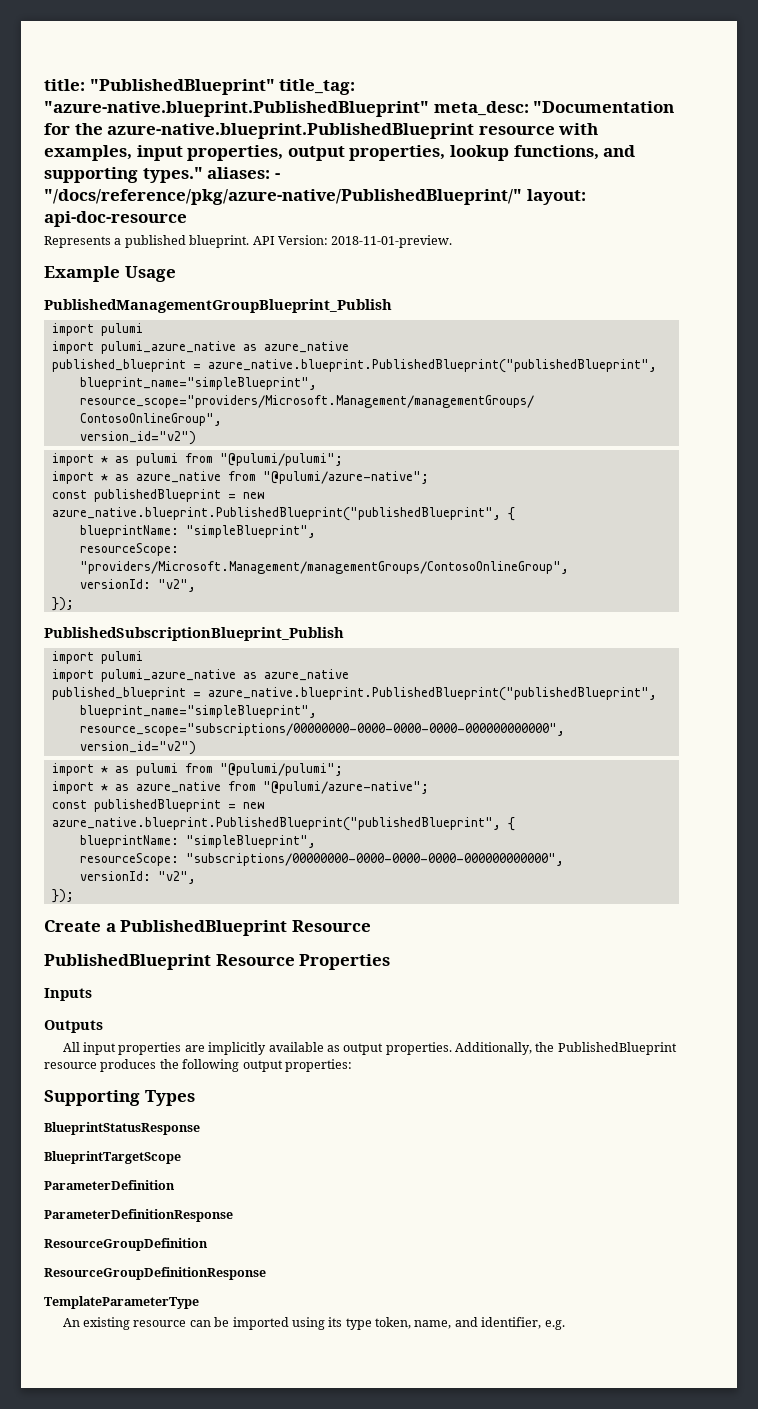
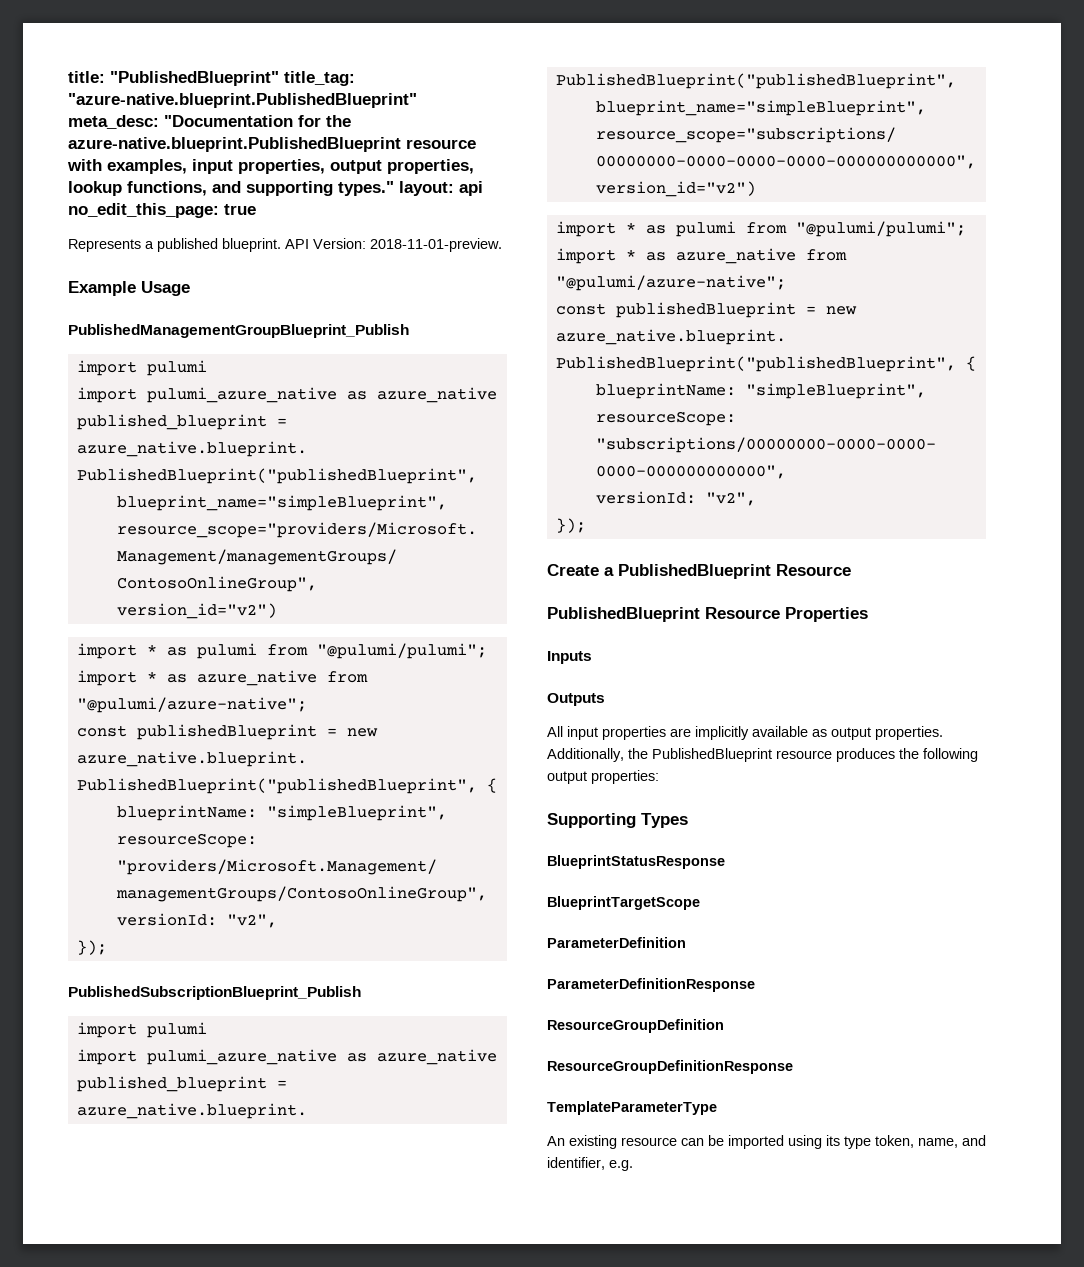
- title: "PublishedBlueprint" title_tag: "azure-native.blueprint.PublishedBlueprint" meta_desc: "Documentation for the azure-native.blueprint.PublishedBlueprint resource with examples, input properties, output properties, lookup functions, and supporting types." aliases: - "/docs/reference/pkg/azure-native/PublishedBlueprint/" layout: api-doc-resource
+ title: "PublishedBlueprint" title_tag: "azure-native.blueprint.PublishedBlueprint" meta_desc: "Documentation for the azure-native.blueprint.PublishedBlueprint resource with examples, input properties, output properties, lookup functions, and supporting types." layout: api no_edit_this_page: true

